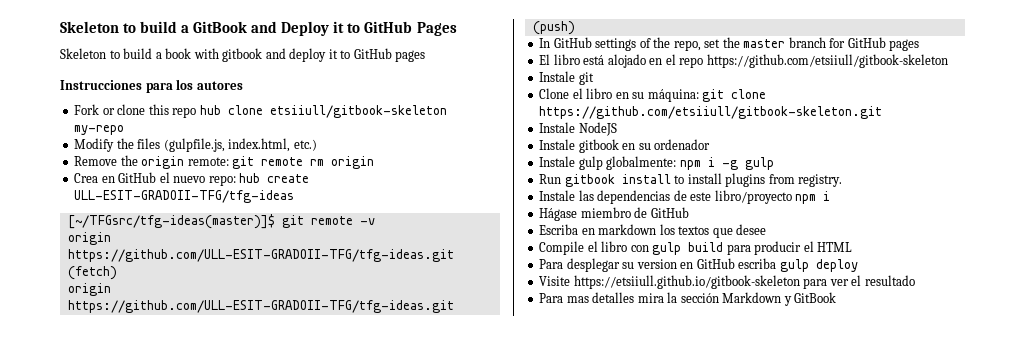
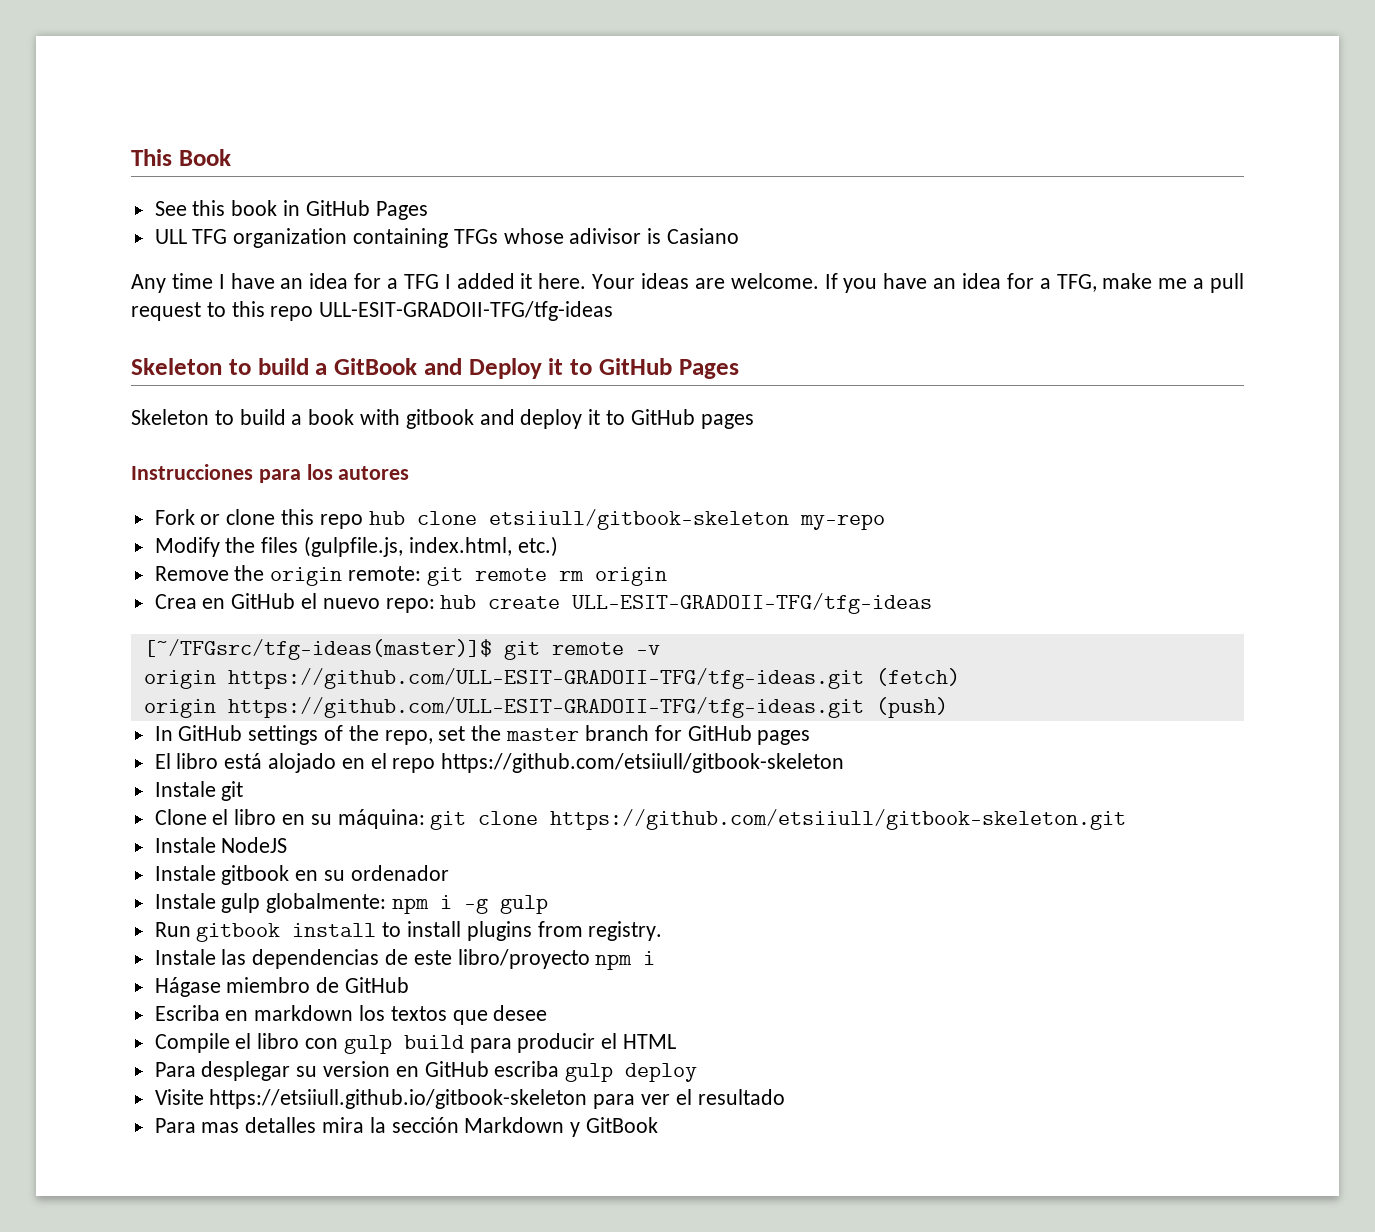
+ This Book
+ See this book in GitHub Pages
+ ULL TFG organization containing TFGs whose adivisor is Casiano
+ Any time I have an idea for a TFG I added it here. Your ideas are welcome. If you have an idea for a TFG, make me a pull request to this repo ULL-ESIT-GRADOII-TFG/tfg-ideas

